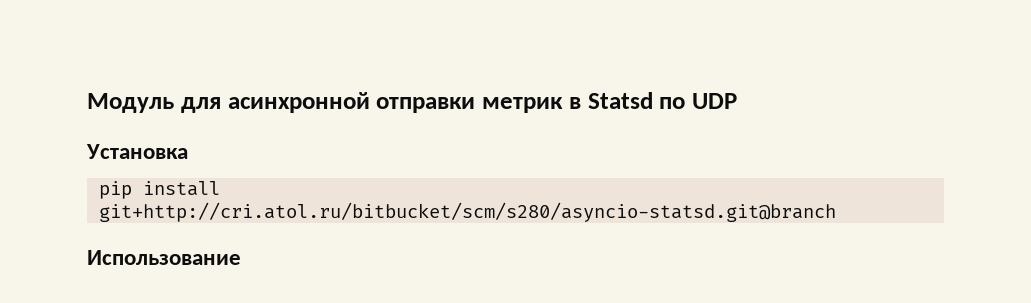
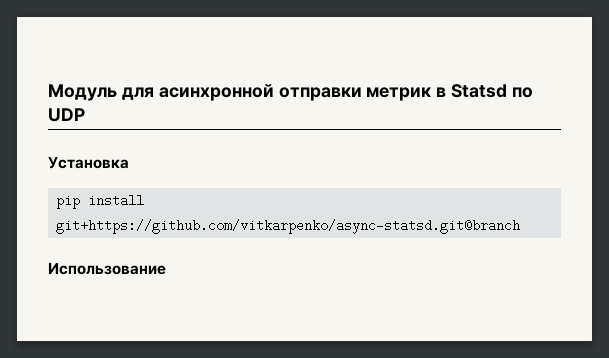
- pip install git+http://cri.atol.ru/bitbucket/scm/s280/asyncio-statsd.git@branch
+ pip install git+https://github.com/vitkarpenko/async-statsd.git@branch

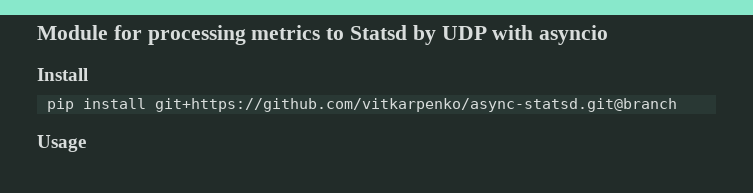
- Модуль для асинхронной отправки метрик в Statsd по UDP
- Установка
+ Module for processing metrics to Statsd by UDP with asyncio
+ Install
- Использование
+ Usage

